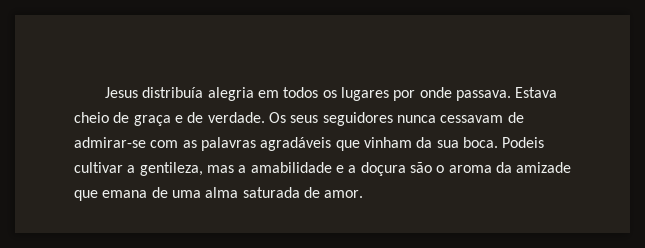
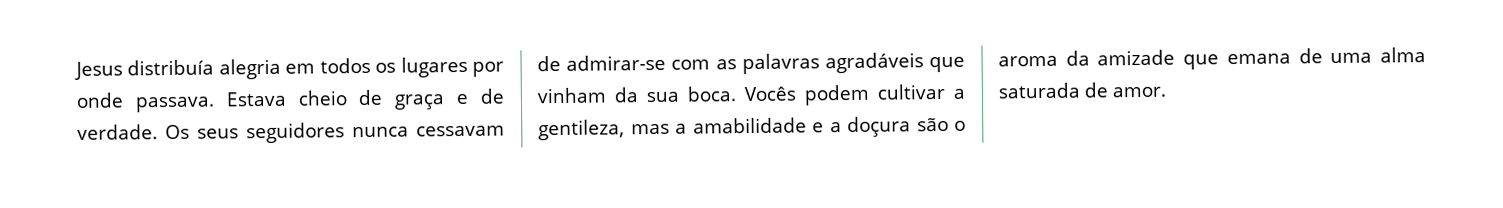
- Podeis cultivar a gentileza, mas a amabilidade e a doçura são o aroma da amizade que emana de uma alma saturada de amor.
+ Vocês podem cultivar a gentileza, mas a amabilidade e a doçura são o aroma da amizade que emana de uma alma saturada de amor.

